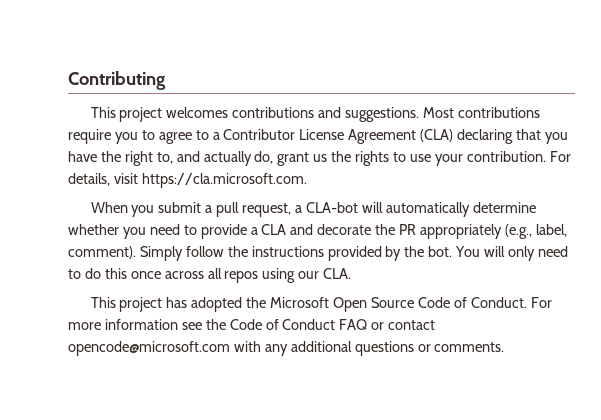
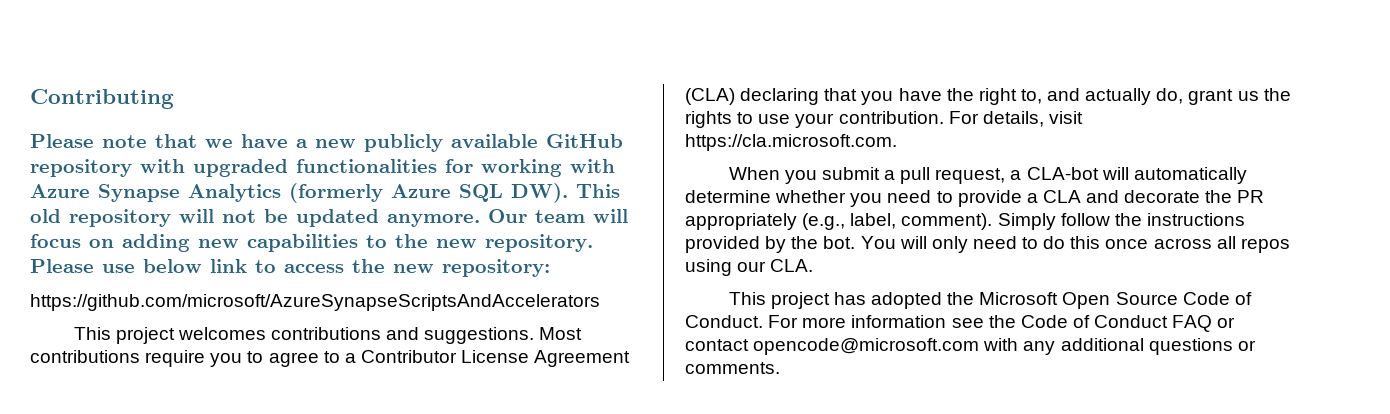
+ Please note that we have a new publicly available GitHub repository with upgraded functionalities for working with Azure Synapse Analytics (formerly Azure SQL DW). This old repository will not be updated anymore. Our team will focus on adding new capabilities to the new repository. Please use below link to access the new repository:
+ https://github.com/microsoft/AzureSynapseScriptsAndAccelerators

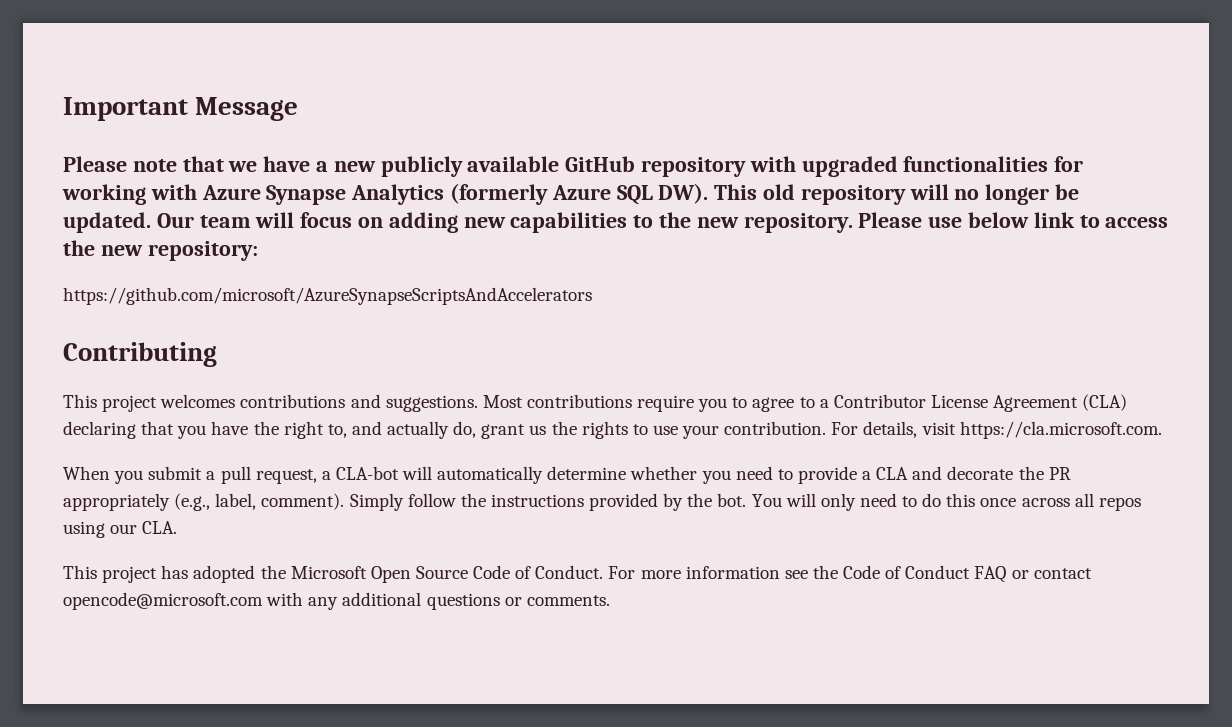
- Contributing
+ Important Message
- Please note that we have a new publicly available GitHub repository with upgraded functionalities for working with Azure Synapse Analytics (formerly Azure SQL DW). This old repository will not be updated anymore.
+ Please note that we have a new publicly available GitHub repository with upgraded functionalities for working with Azure Synapse Analytics (formerly Azure SQL DW). This old repository will no longer be updated.
+ Contributing

